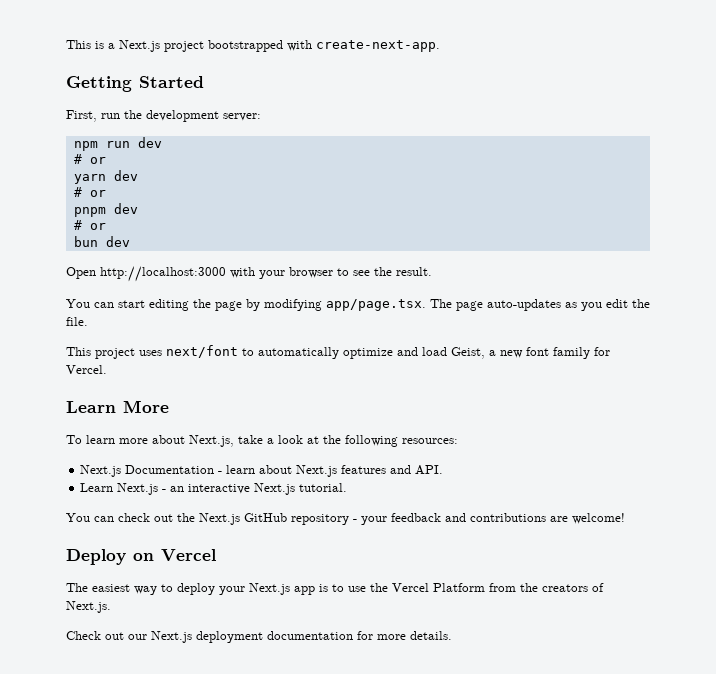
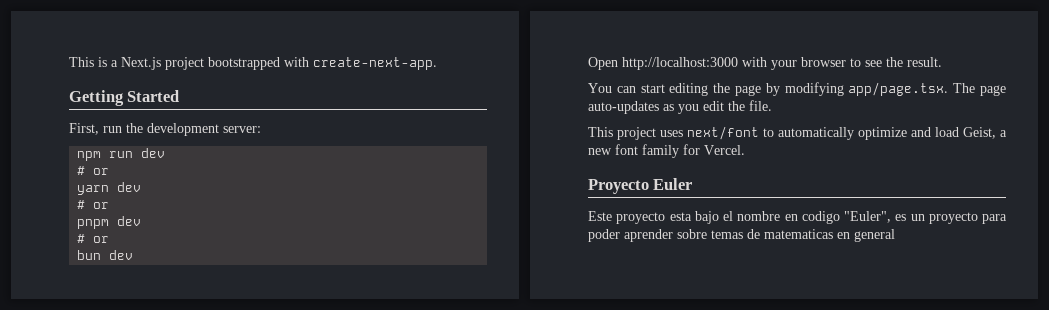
- Learn More
- To learn more about Next.js, take a look at the following resources:
- Next.js Documentation - learn about Next.js features and API.
- Learn Next.js - an interactive Next.js tutorial.
- You can check out the Next.js GitHub repository - your feedback and contributions are welcome!
- Deploy on Vercel
- The easiest way to deploy your Next.js app is to use the Vercel Platform from the creators of Next.js.
- Check out our Next.js deployment documentation for more details.
+ Proyecto Euler
+ Este proyecto esta bajo el nombre en codigo "Euler", es un proyecto para poder aprender sobre temas de matematicas en general

